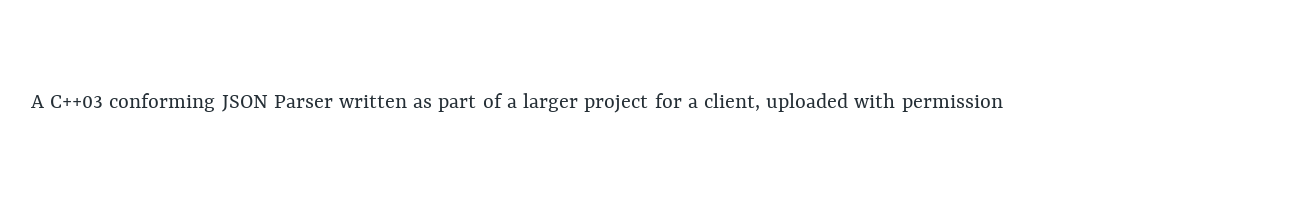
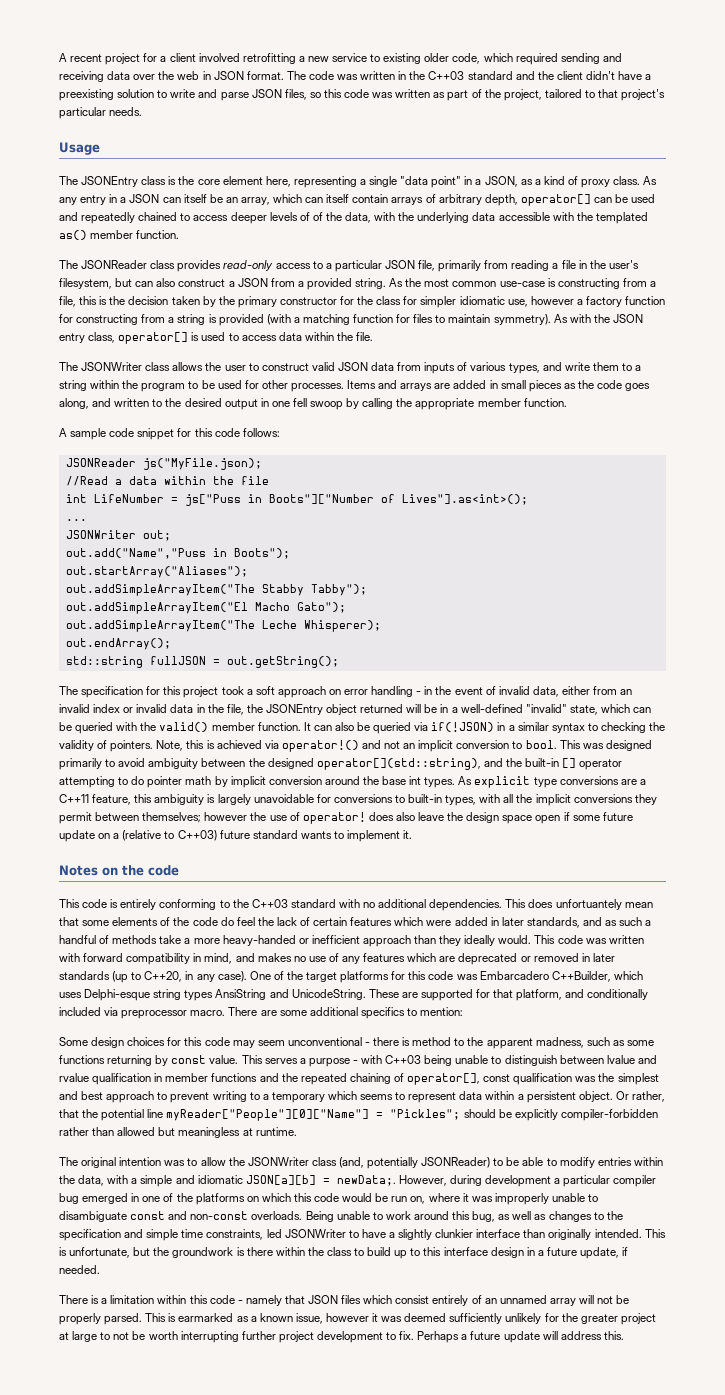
- A C++03 conforming JSON Parser written as part of a larger project for a client, uploaded with permission
+ A recent project for a client involved retrofitting a new service to existing older code, which required sending and receiving data over the web in JSON format. The code was written in the C++03 standard and the client didn't have a preexisting solution to write and parse JSON files, so this code was written as part of the project, tailored to that project's particular needs.
+ Usage
+ The JSONEntry class is the core element here, representing a single "data point" in a JSON, as a kind of proxy class. As any entry in a JSON can itself be an array, which can itself contain arrays of arbitrary depth, operator[] can be used and repeatedly chained to access deeper levels of of the data, with the underlying data accessible with the templated as() member function.
+ The JSONReader class provides read-only access to a particular JSON file, primarily from reading a file in the user's filesystem, but can also construct a JSON from a provided string. As the most common use-case is constructing from a file, this is the decision taken by the primary constructor for the class for simpler idiomatic use, however a factory function for constructing from a string is provided (with a matching function for files to maintain symmetry). As with the JSON entry class, operator[] is used to access data within the file.
+ The JSONWriter class allows the user to construct valid JSON data from inputs of various types, and write them to a string within the program to be used for other processes. Items and arrays are added in small pieces as the code goes along, and written to the desired output in one fell swoop by calling the appropriate member function.
+ A sample code snippet for this code follows:
+ JSONReader js("MyFile.json);
+ //Read a data within the file
+ int LifeNumber = js["Puss in Boots"]["Number of Lives"].as<int>();
+ ...
+ JSONWriter out;
+ out.add("Name","Puss in Boots");
+ out.startArray("Aliases");
+ out.addSimpleArrayItem("The Stabby Tabby");
+ out.addSimpleArrayItem("El Macho Gato");
+ out.addSimpleArrayItem("The Leche Whisperer);
+ out.endArray();
+ std::string fullJSON = out.getString();
+ The specification for this project took a soft approach on error handling - in the event of invalid data, either from an invalid index or invalid data in the file, the JSONEntry object returned will be in a well-defined "invalid" state, which can be queried with the valid() member function. It can also be queried via if(!JSON) in a similar syntax to checking the validity of pointers. Note, this is achieved via operator!() and not an implicit conversion to bool. This was designed primarily to avoid ambiguity between the designed operator[](std::string), and the built-in [] operator attempting to do pointer math by implicit conversion around the base int types. As explicit type conversions are a C++11 feature, this ambiguity is largely unavoidable for conversions to built-in types, with all the implicit conversions they permit between themselves; however the use of operator! does also leave the design space open if some future update on a (relative to C++03) future standard wants to implement it.
+ Notes on the code
+ This code is entirely conforming to the C++03 standard with no additional dependencies. This does unfortuantely mean that some elements of the code do feel the lack of certain features which were added in later standards, and as such a handful of methods take a more heavy-handed or inefficient approach than they ideally would. This code was written with forward compatibility in mind, and makes no use of any features which are deprecated or removed in later standards (up to C++20, in any case). One of the target platforms for this code was Embarcadero C++Builder, which uses Delphi-esque string types AnsiString and UnicodeString. These are supported for that platform, and conditionally included via preprocessor macro. There are some additional specifics to mention:
+ Some design choices for this code may seem unconventional - there is method to the apparent madness, such as some functions returning by const value. This serves a purpose - with C++03 being unable to distinguish between lvalue and rvalue qualification in member functions and the repeated chaining of operator[], const qualification was the simplest and best approach to prevent writing to a temporary which seems to represent data within a persistent object. Or rather, that the potential line myReader["People"][0]["Name"] = "Pickles"; should be explicitly compiler-forbidden rather than allowed but meaningless at runtime.
+ The original intention was to allow the JSONWriter class (and, potentially JSONReader) to be able to modify entries within the data, with a simple and idiomatic JSON[a][b] = newData;. However, during development a particular compiler bug emerged in one of the platforms on which this code would be run on, where it was improperly unable to disambiguate const and non-const overloads. Being unable to work around this bug, as well as changes to the specification and simple time constraints, led JSONWriter to have a slightly clunkier interface than originally intended. This is unfortunate, but the groundwork is there within the class to build up to this interface design in a future update, if needed.
+ There is a limitation within this code - namely that JSON files which consist entirely of an unnamed array will not be properly parsed. This is earmarked as a known issue, however it was deemed sufficiently unlikely for the greater project at large to not be worth interrupting further project development to fix. Perhaps a future update will address this.

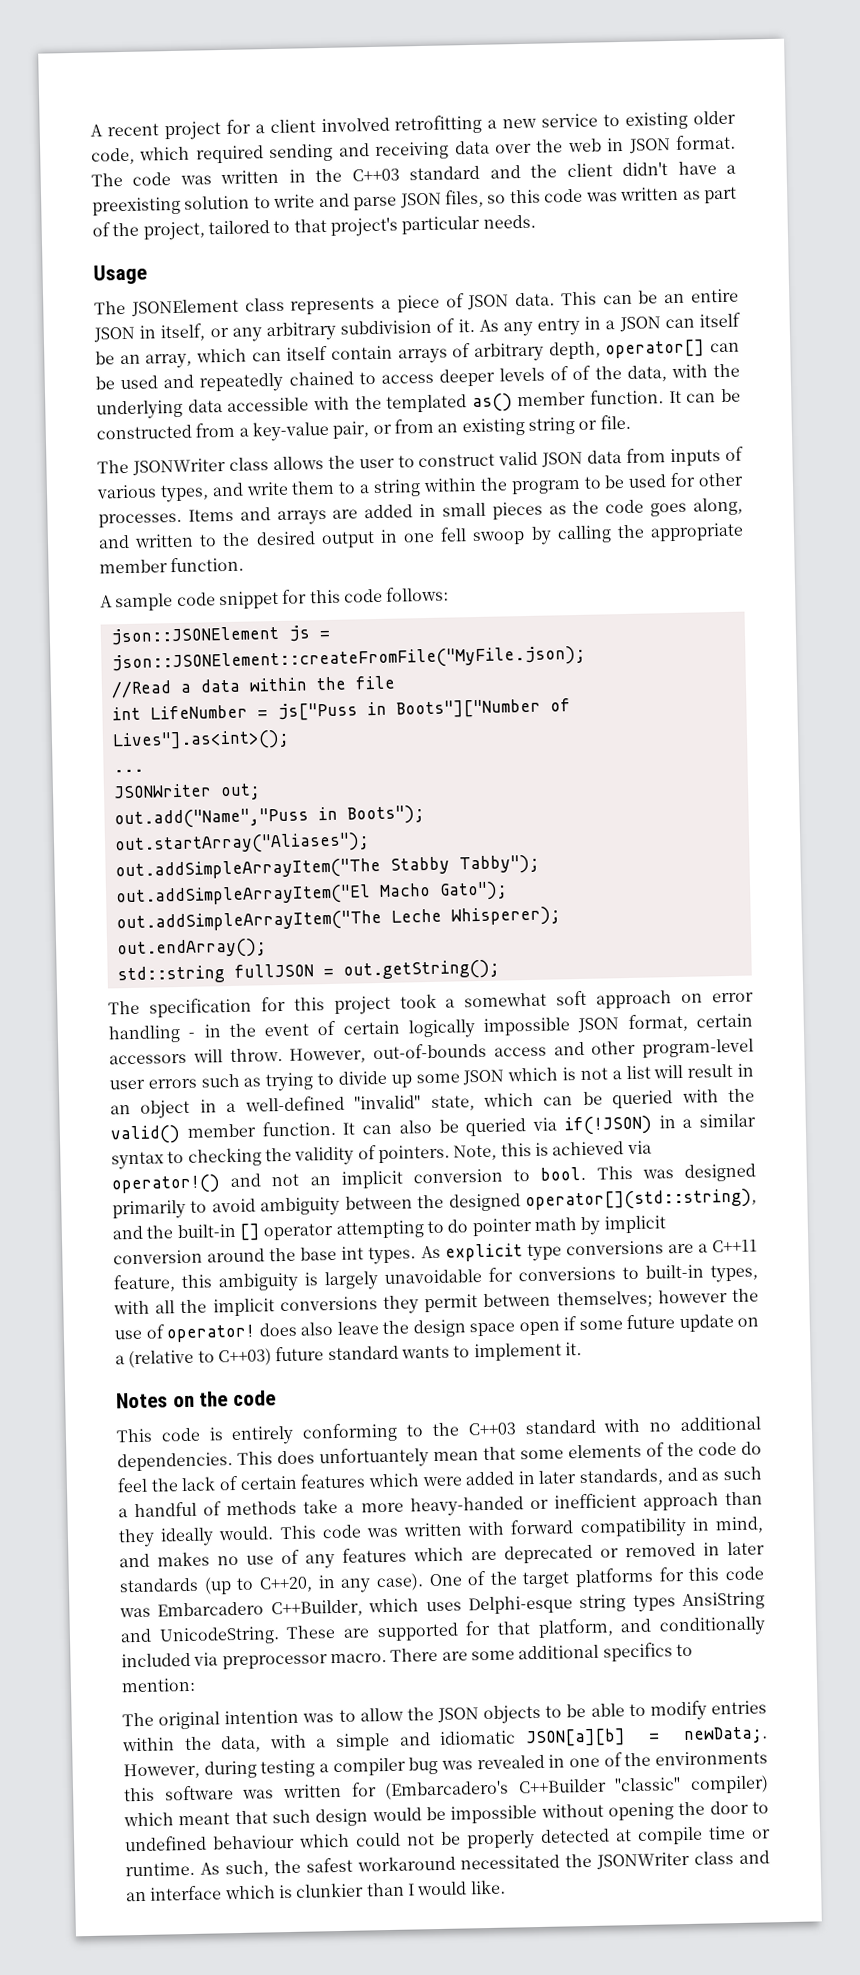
- The JSONEntry class is the core element here, representing a single "data point" in a JSON, as a kind of proxy class.
+ The JSONElement class represents a piece of JSON data. This can be an entire JSON in itself, or any arbitrary subdivision of it.
- As any entry in a JSON can itself be an array, which can itself contain arrays of arbitrary depth, operator[] can be used and repeatedly chained to access deeper levels of of the data, with the underlying data accessible with the templated as() member function.
- The JSONReader class provides read-only access to a particular JSON file, primarily from reading a file in the user's filesystem, but can also construct a JSON from a provided string. As the most common use-case is constructing from a file, this is the decision taken by the primary constructor for the class for simpler idiomatic use, however a factory function for constructing from a string is provided (with a matching function for files to maintain symmetry). As with the JSON entry class, operator[] is used to access data within the file.
+ As any entry in a JSON can itself be an array, which can itself contain arrays of arbitrary depth, operator[] can be used and repeatedly chained to access deeper levels of of the data, with the underlying data accessible with the templated as() member function. It can be constructed from a key-value pair, or from an existing string or file.
- JSONReader js("MyFile.json);
+ json::JSONElement js = json::JSONElement::createFromFile("MyFile.json);
- The specification for this project took a soft approach on error handling - in the event of invalid data, either from an invalid index or invalid data in the file, the JSONEntry object returned will be in a well-defined "invalid" state, which can be queried with the valid() member function.
+ The specification for this project took a somewhat soft approach on error handling - in the event of certain logically impossible JSON format, certain accessors will throw. However, out-of-bounds access and other program-level user errors such as trying to divide up some JSON which is not a list will result in an object in a well-defined "invalid" state, which can be queried with the valid() member function.
- Some design choices for this code may seem unconventional - there is method to the apparent madness, such as some functions returning by const value. This serves a purpose - with C++03 being unable to distinguish between lvalue and rvalue qualification in member functions and the repeated chaining of operator[], const qualification was the simplest and best approach to prevent writing to a temporary which seems to represent data within a persistent object. Or rather, that the potential line myReader["People"][0]["Name"] = "Pickles"; should be explicitly compiler-forbidden rather than allowed but meaningless at runtime.
- The original intention was to allow the JSONWriter class (and, potentially JSONReader) to be able to modify entries within the data, with a simple and idiomatic JSON[a][b] = newData;.
+ The original intention was to allow the JSON objects to be able to modify entries within the data, with a simple and idiomatic JSON[a][b] = newData;.
- However, during development a particular compiler bug emerged in one of the platforms on which this code would be run on, where it was improperly unable to disambiguate const and non-const overloads. Being unable to work around this bug, as well as changes to the specification and simple time constraints, led JSONWriter to have a slightly clunkier interface than originally intended. This is unfortunate, but the groundwork is there within the class to build up to this interface design in a future update, if needed.
- There is a limitation within this code - namely that JSON files which consist entirely of an unnamed array will not be properly parsed. This is earmarked as a known issue, however it was deemed sufficiently unlikely for the greater project at large to not be worth interrupting further project development to fix. Perhaps a future update will address this.
+ However, during testing a compiler bug was revealed in one of the environments this software was written for (Embarcadero's C++Builder "classic" compiler) which meant that such design would be impossible without opening the door to undefined behaviour which could not be properly detected at compile time or runtime. As such, the safest workaround necessitated the JSONWriter class and an interface which is clunkier than I would like.

